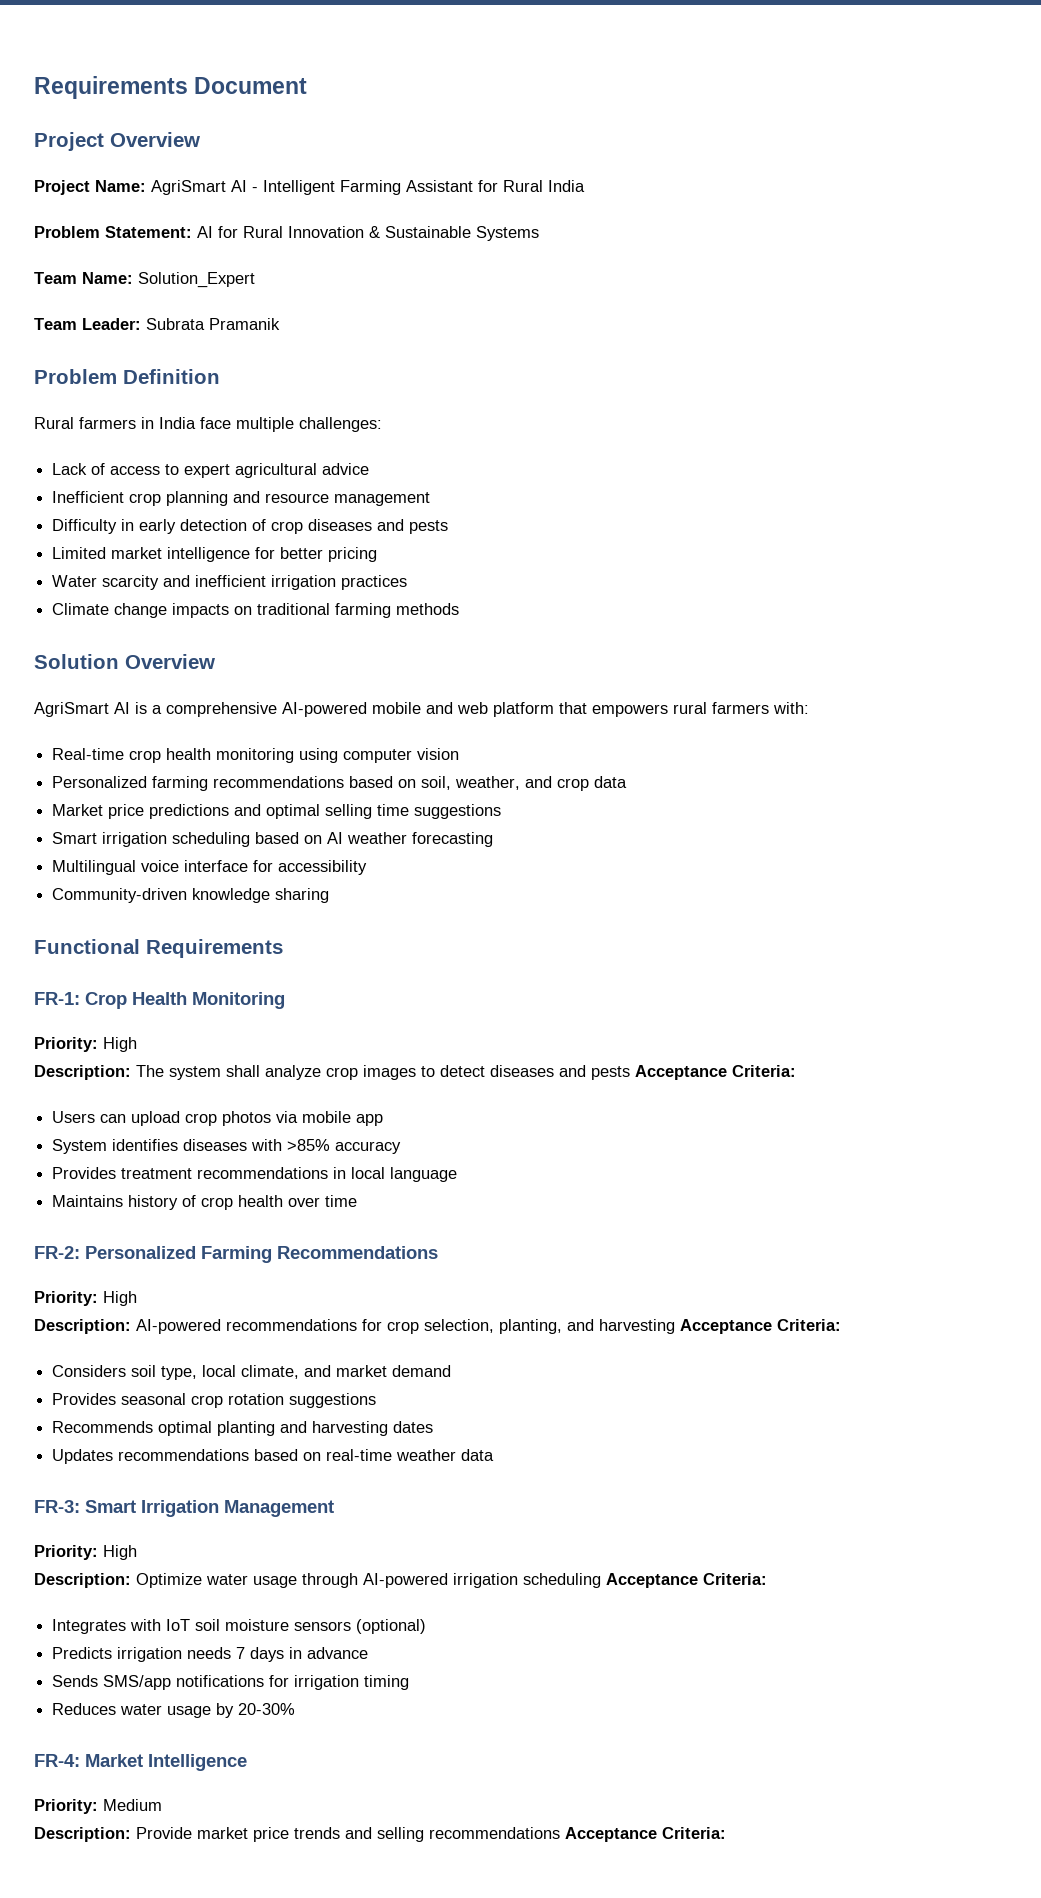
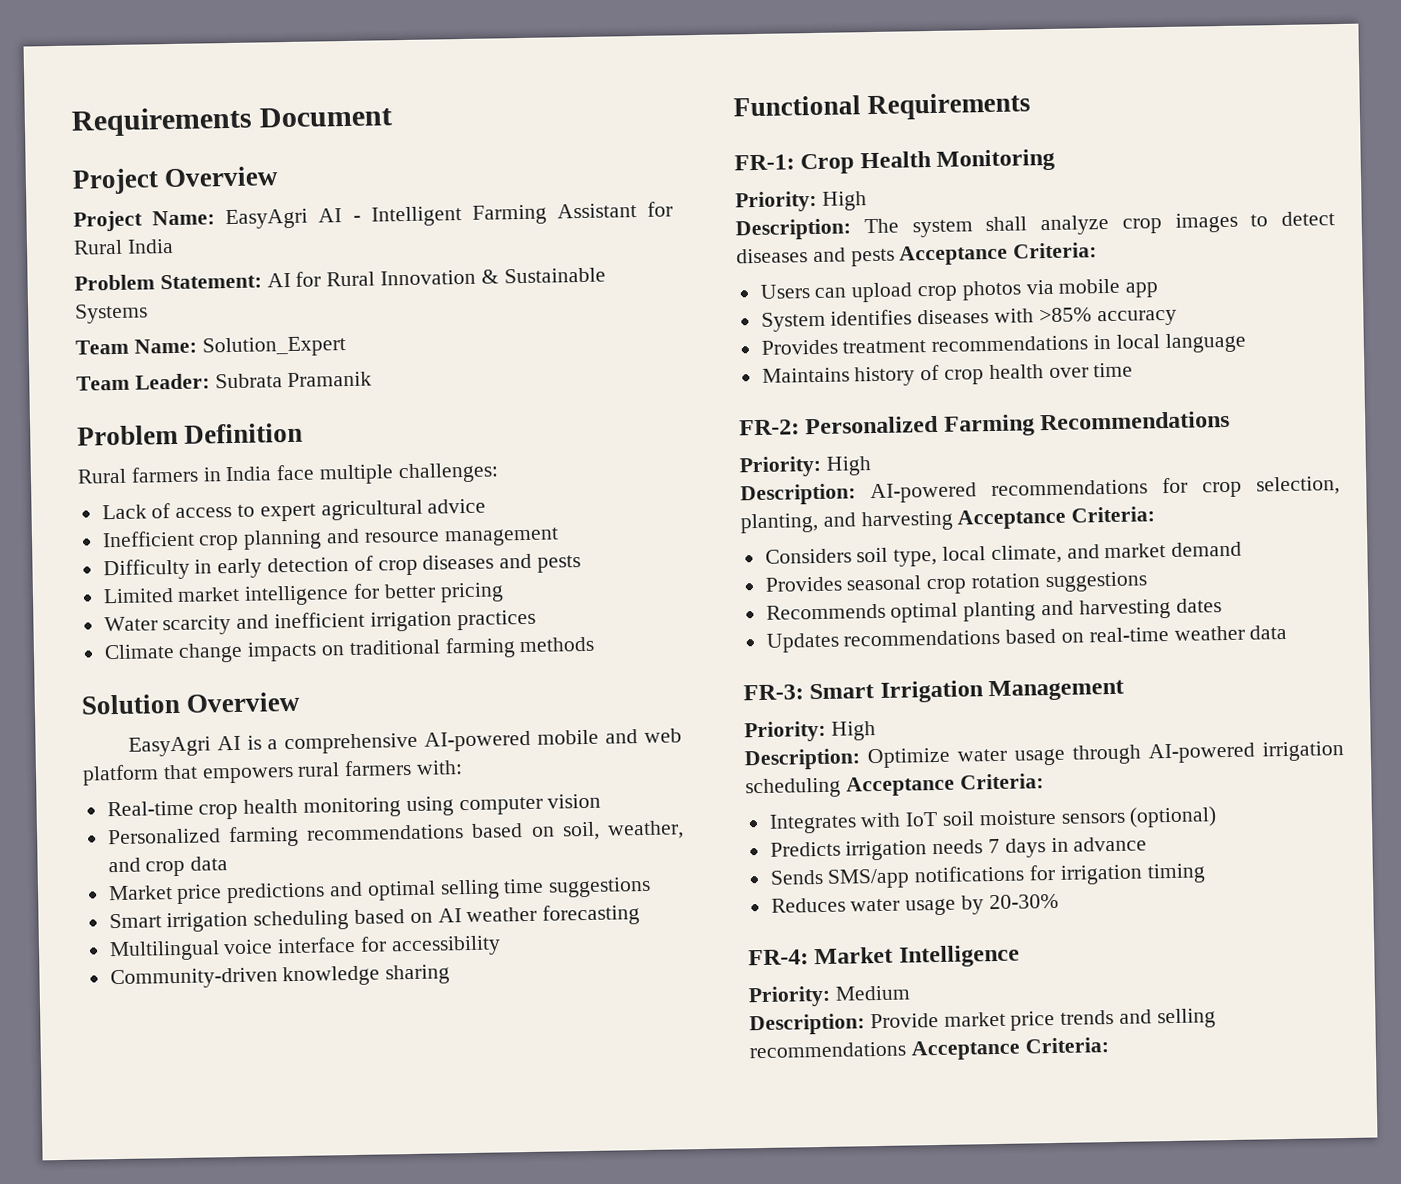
- Project Name: AgriSmart AI - Intelligent Farming Assistant for Rural India
+ Project Name: EasyAgri AI - Intelligent Farming Assistant for Rural India
- AgriSmart AI is a comprehensive AI-powered mobile and web platform that empowers rural farmers with:
+ EasyAgri AI is a comprehensive AI-powered mobile and web platform that empowers rural farmers with:

